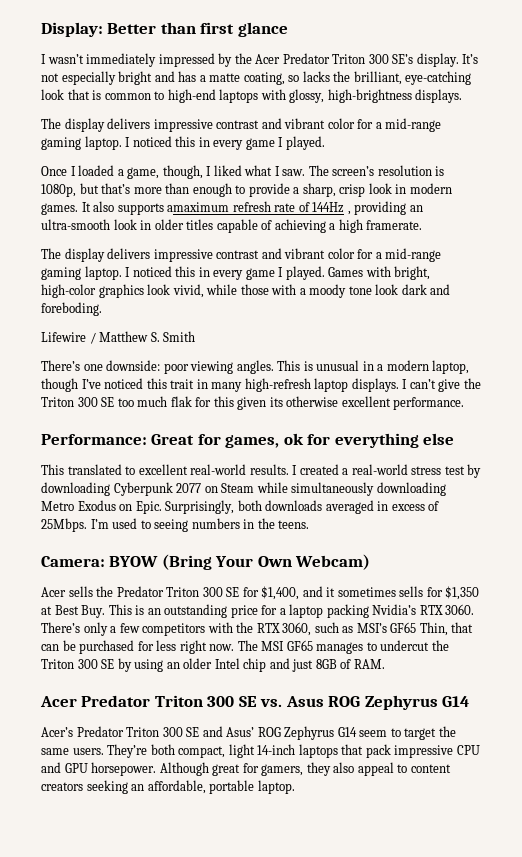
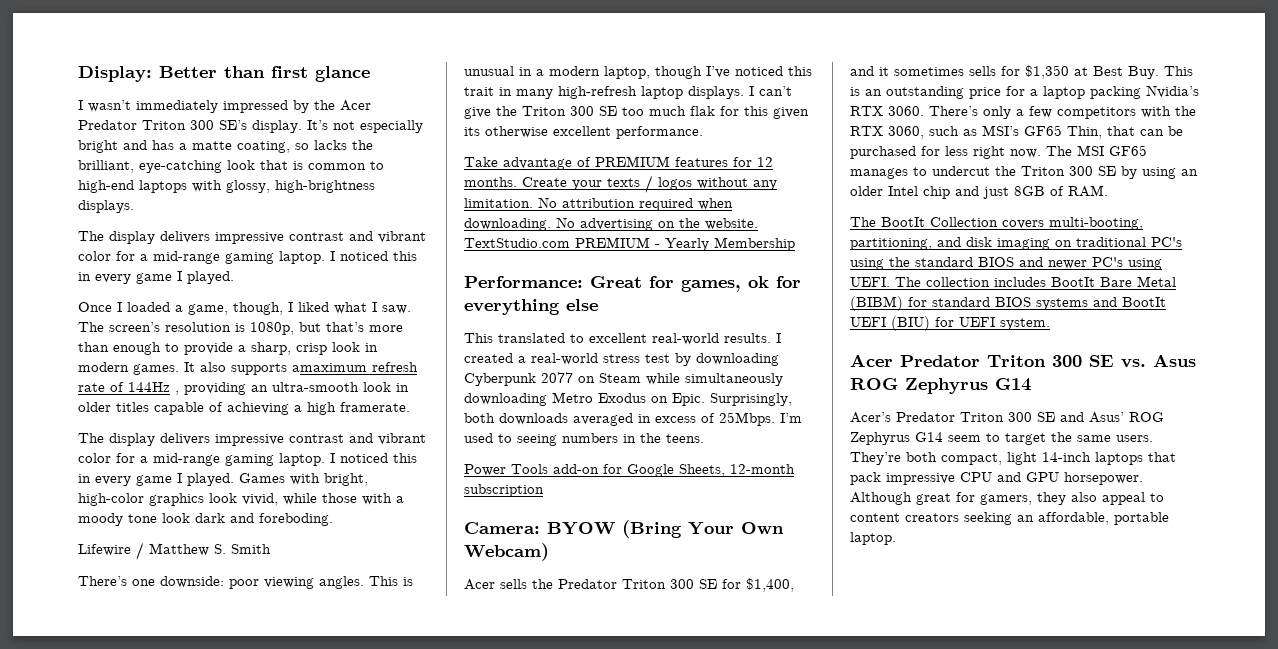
+ Take advantage of PREMIUM features for 12 months. Create your texts / logos without any limitation. No attribution required when downloading. No advertising on the website. TextStudio.com PREMIUM - Yearly Membership
+ Power Tools add-on for Google Sheets, 12-month subscription
+ The BootIt Collection covers multi-booting, partitioning, and disk imaging on traditional PC's using the standard BIOS and newer PC's using UEFI. The collection includes BootIt Bare Metal (BIBM) for standard BIOS systems and BootIt UEFI (BIU) for UEFI system.

